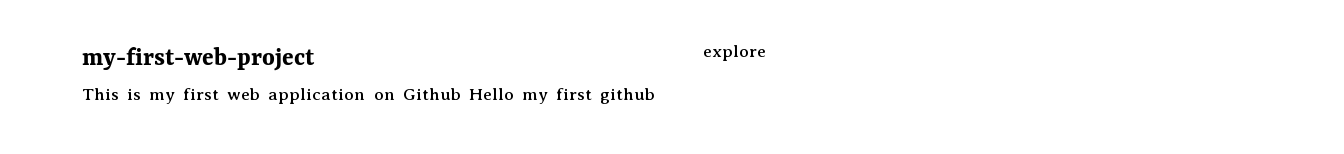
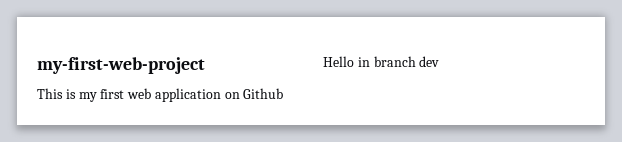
- This is my first web application on Github Hello my first github explore
+ This is my first web application on Github Hello in branch dev

